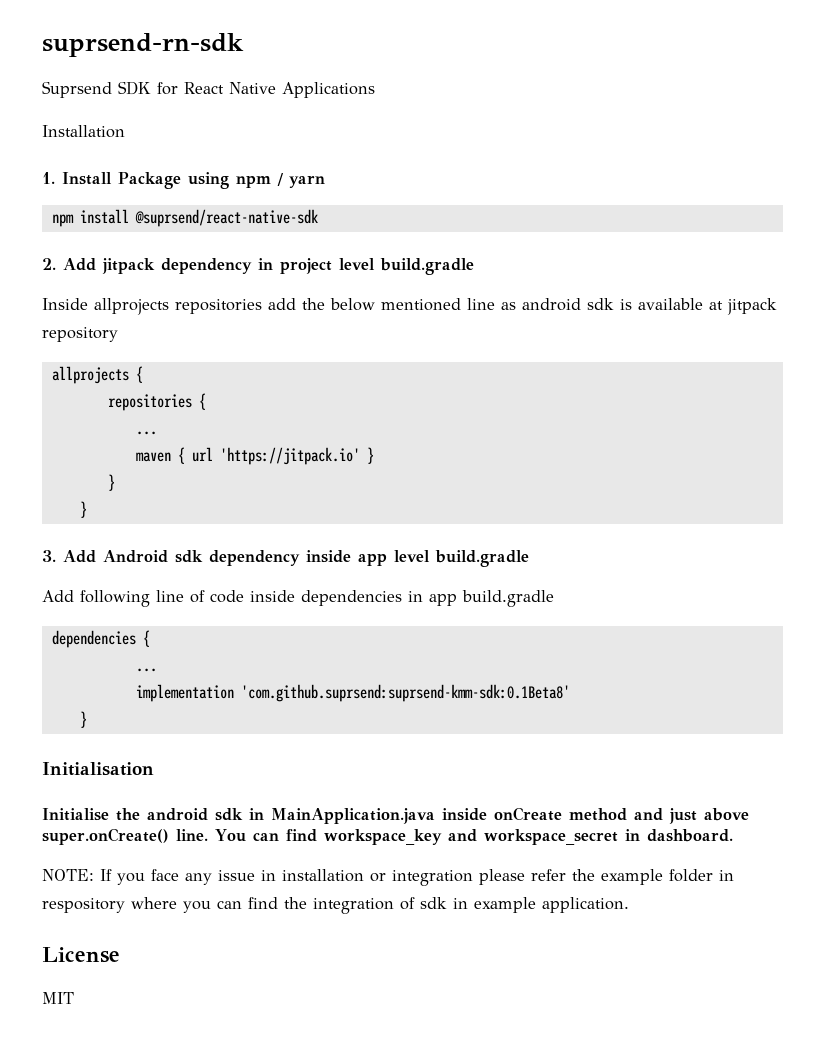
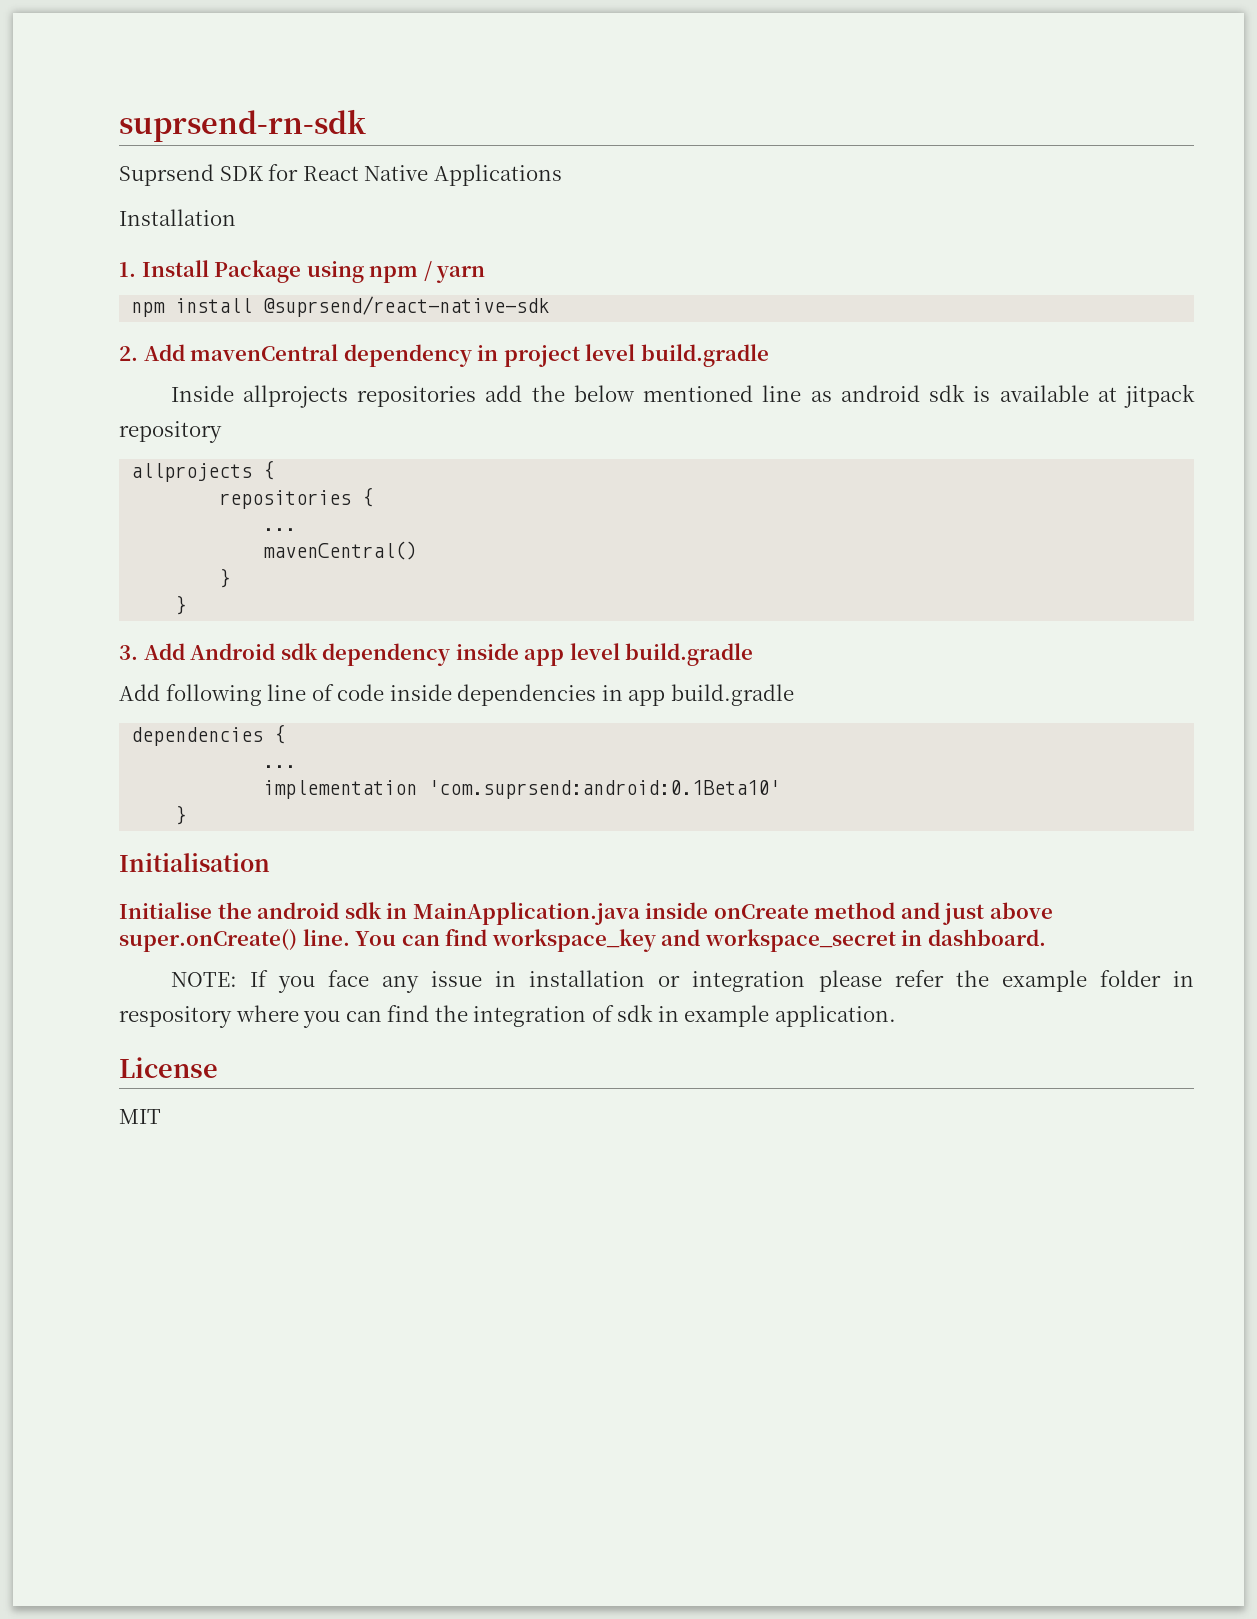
- 2. Add jitpack dependency in project level build.gradle
+ 2. Add mavenCentral dependency in project level build.gradle
- maven { url 'https://jitpack.io' }
+ mavenCentral()
- implementation 'com.github.suprsend:suprsend-kmm-sdk:0.1Beta8'
+ implementation 'com.suprsend:android:0.1Beta10'

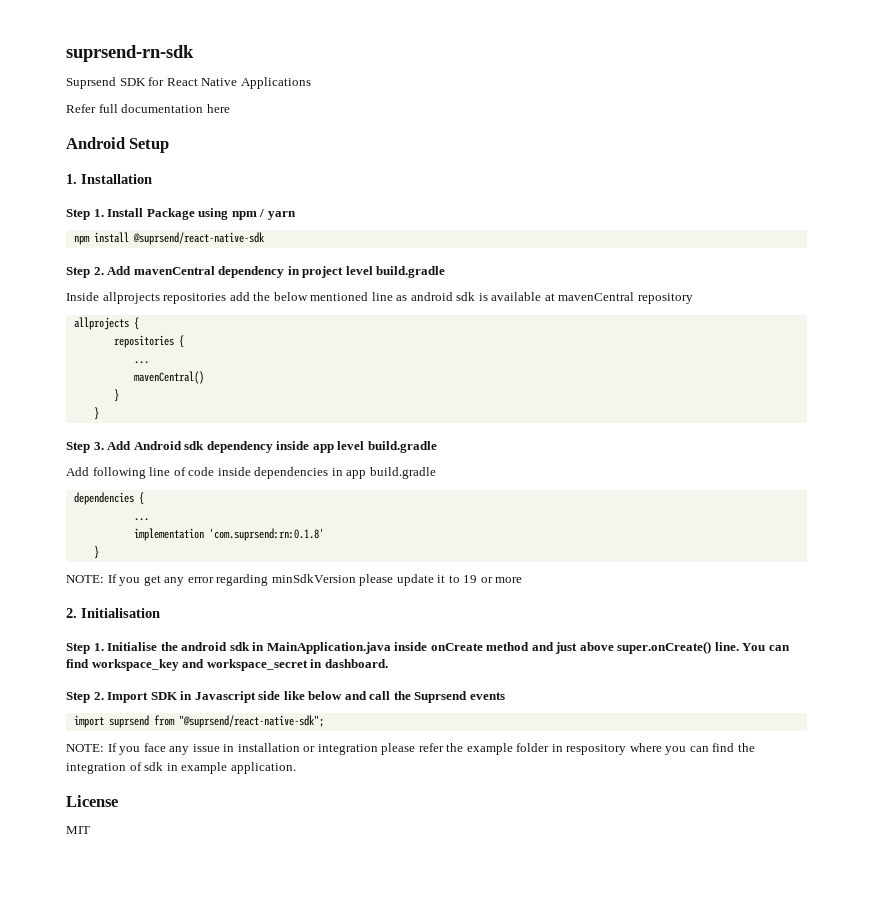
- Installation
+ Refer full documentation here
+ Android Setup
+ 1. Installation
- 1. Install Package using npm / yarn
+ Step 1. Install Package using npm / yarn
- 2. Add mavenCentral dependency in project level build.gradle
+ Step 2. Add mavenCentral dependency in project level build.gradle
- Inside allprojects repositories add the below mentioned line as android sdk is available at jitpack repository
+ Inside allprojects repositories add the below mentioned line as android sdk is available at mavenCentral repository
- 3. Add Android sdk dependency inside app level build.gradle
+ Step 3. Add Android sdk dependency inside app level build.gradle
- implementation 'com.suprsend:android:0.1Beta10'
+ implementation 'com.suprsend:rn:0.1.8'
  }
- Initialisation
+ NOTE: If you get any error regarding minSdkVersion please update it to 19 or more
+ 2. Initialisation
- Initialise the android sdk in MainApplication.java inside onCreate method and just above super.onCreate() line.
+ Step 1. Initialise the android sdk in MainApplication.java inside onCreate method and just above super.onCreate() line.
+ Step 2. Import SDK in Javascript side like below and call the Suprsend events
+ import suprsend from "@suprsend/react-native-sdk";

